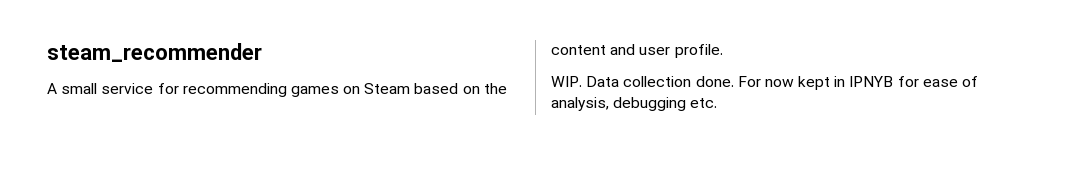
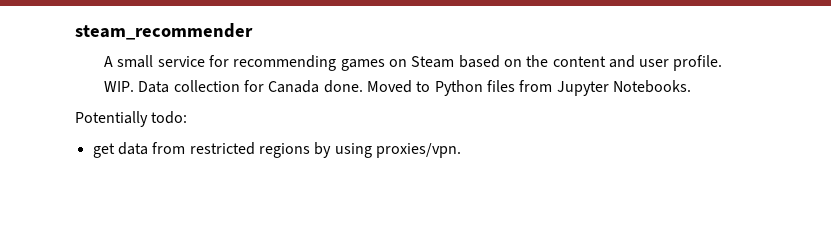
- WIP. Data collection done. For now kept in IPNYB for ease of analysis, debugging etc.
+ WIP. Data collection for Canada done. Moved to Python files from Jupyter Notebooks.
+ Potentially todo:
+ get data from restricted regions by using proxies/vpn.

